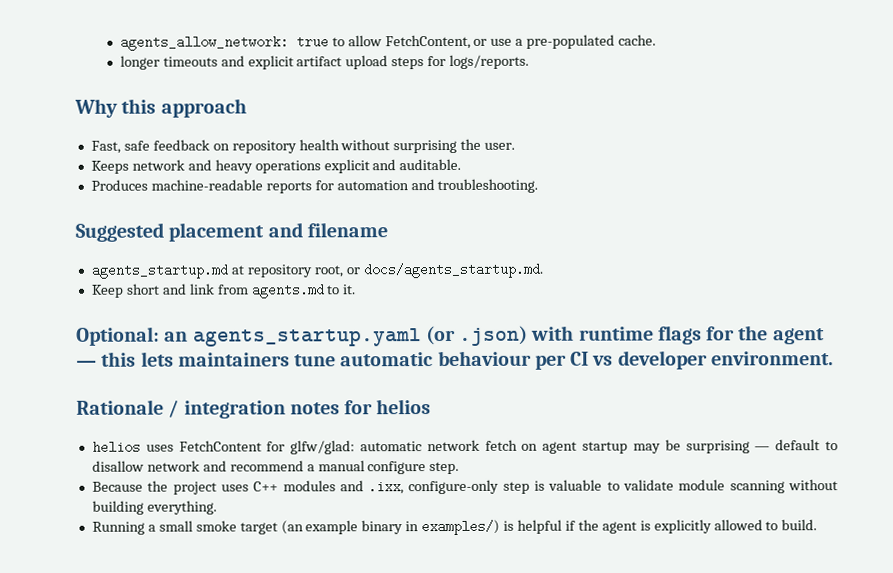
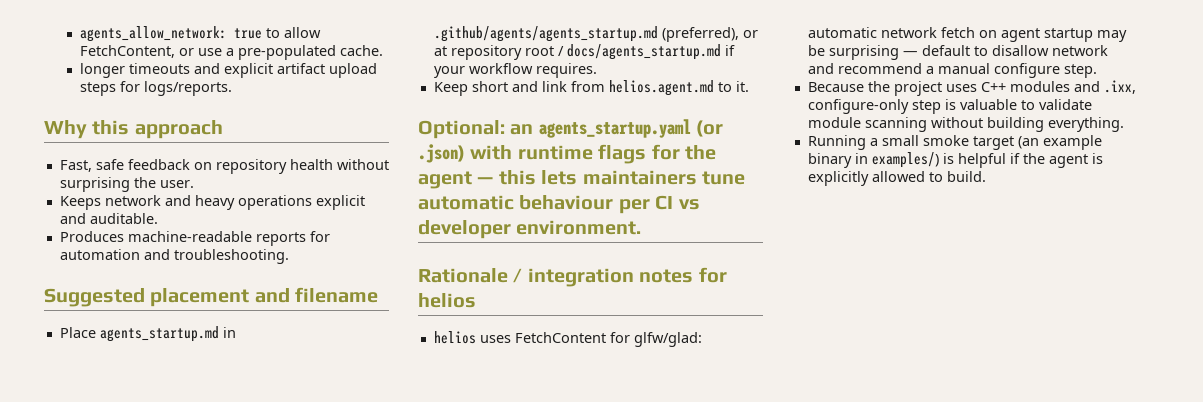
- agents_startup.md at repository root, or docs/agents_startup.md.
+ Place agents_startup.md in .github/agents/agents_startup.md (preferred), or at repository root / docs/agents_startup.md if your workflow requires.
- Keep short and link from agents.md to it.
+ Keep short and link from helios.agent.md to it.

